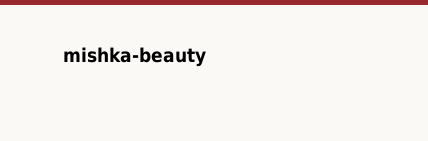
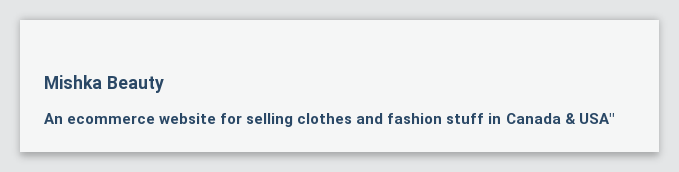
- mishka-beauty
+ Mishka Beauty
+ An ecommerce website for selling clothes and fashion stuff in Canada & USA"

